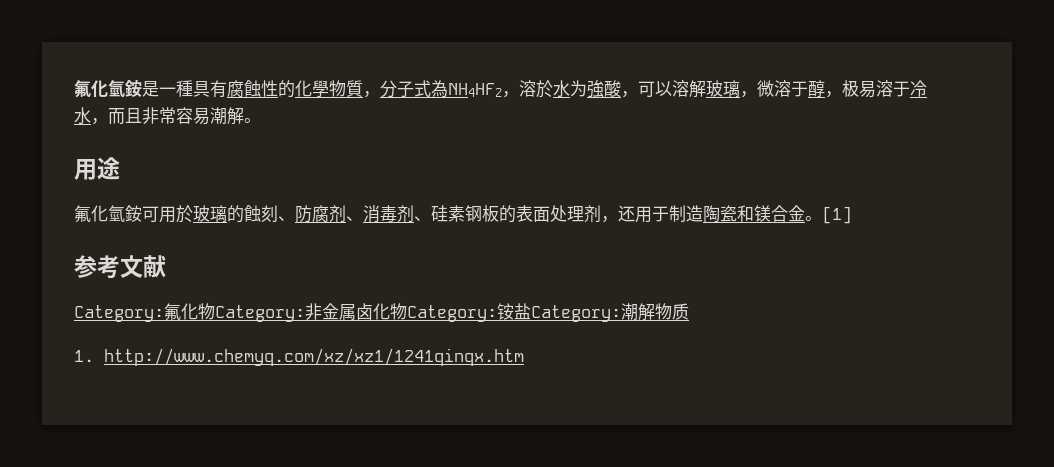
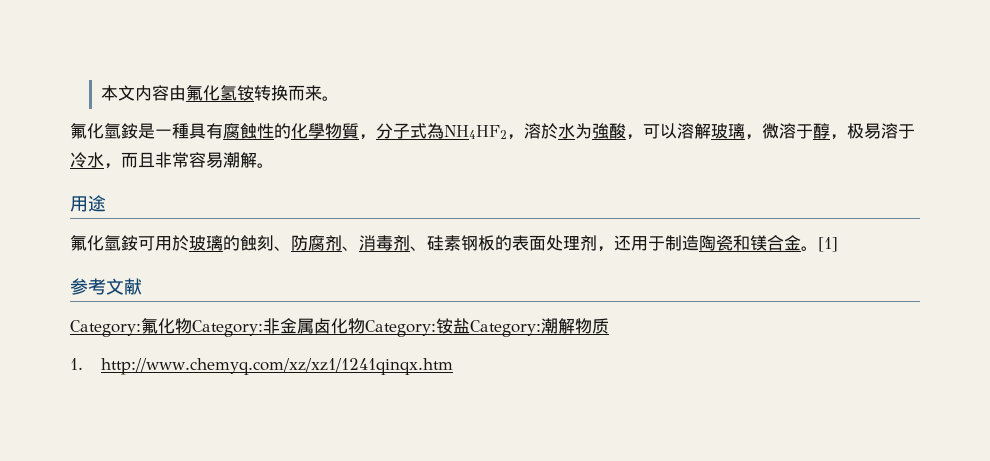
+ 本文内容由氟化氢铵转换而来。

